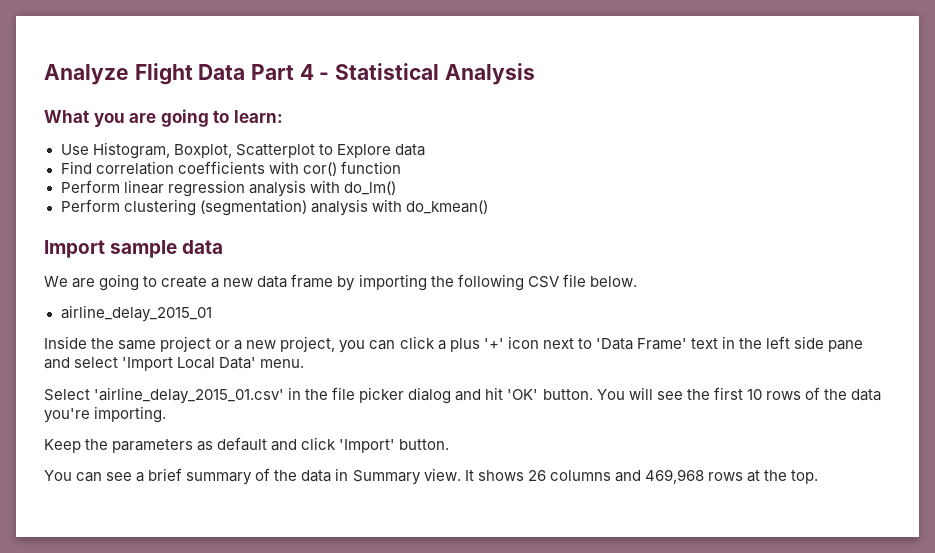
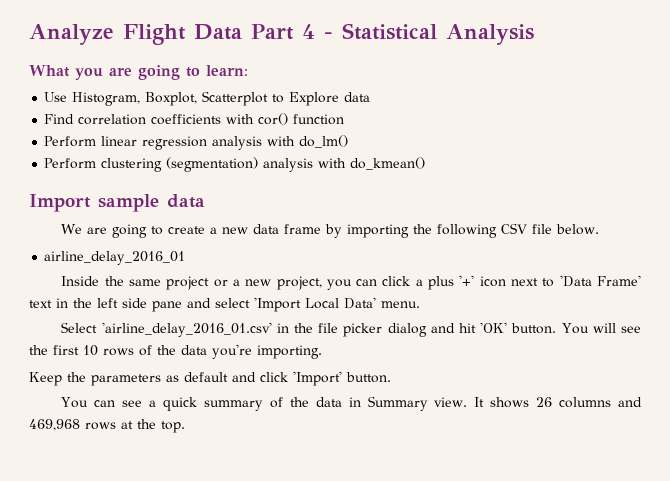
- airline_delay_2015_01
+ airline_delay_2016_01
- Select 'airline_delay_2015_01.csv' in the file picker dialog and hit 'OK' button.
+ Select 'airline_delay_2016_01.csv' in the file picker dialog and hit 'OK' button.
- You can see a brief summary of the data in Summary view.
+ You can see a quick summary of the data in Summary view.

